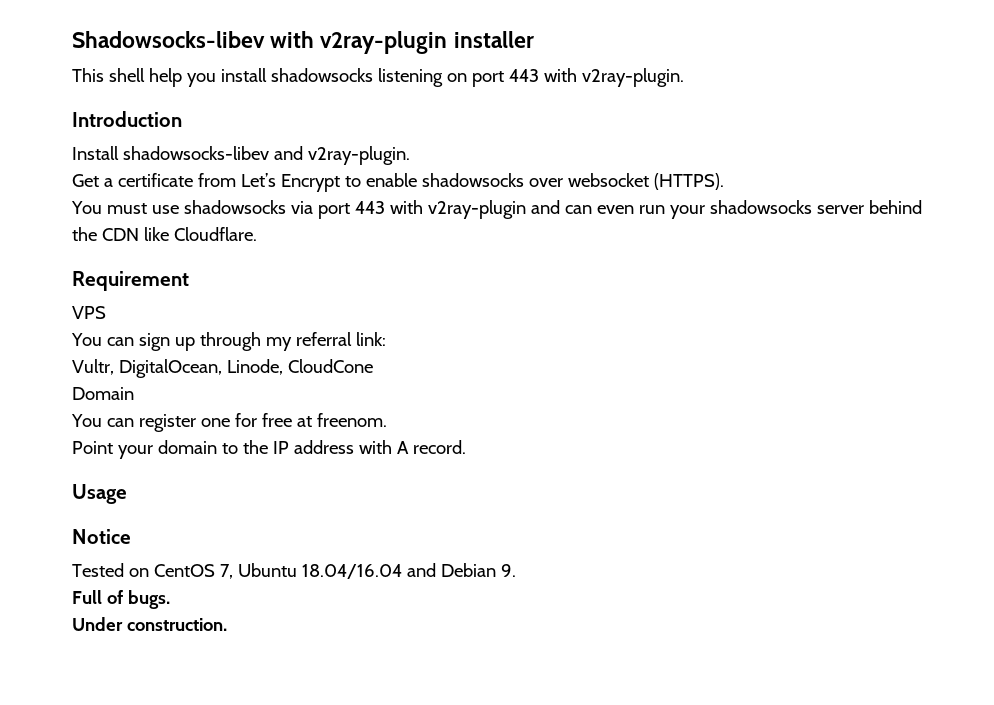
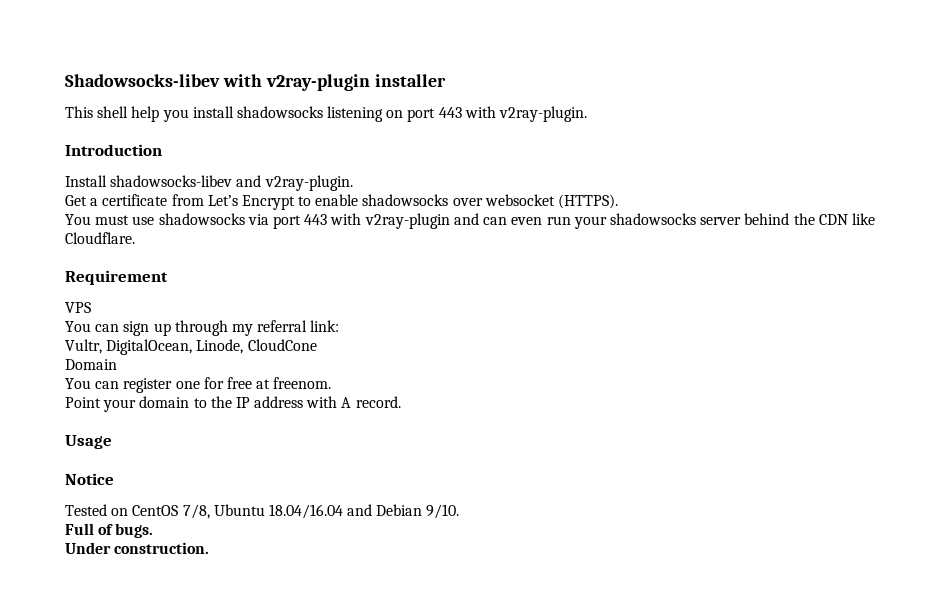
- Tested on CentOS 7, Ubuntu 18.04/16.04 and Debian 9.
+ Tested on CentOS 7/8, Ubuntu 18.04/16.04 and Debian 9/10.

